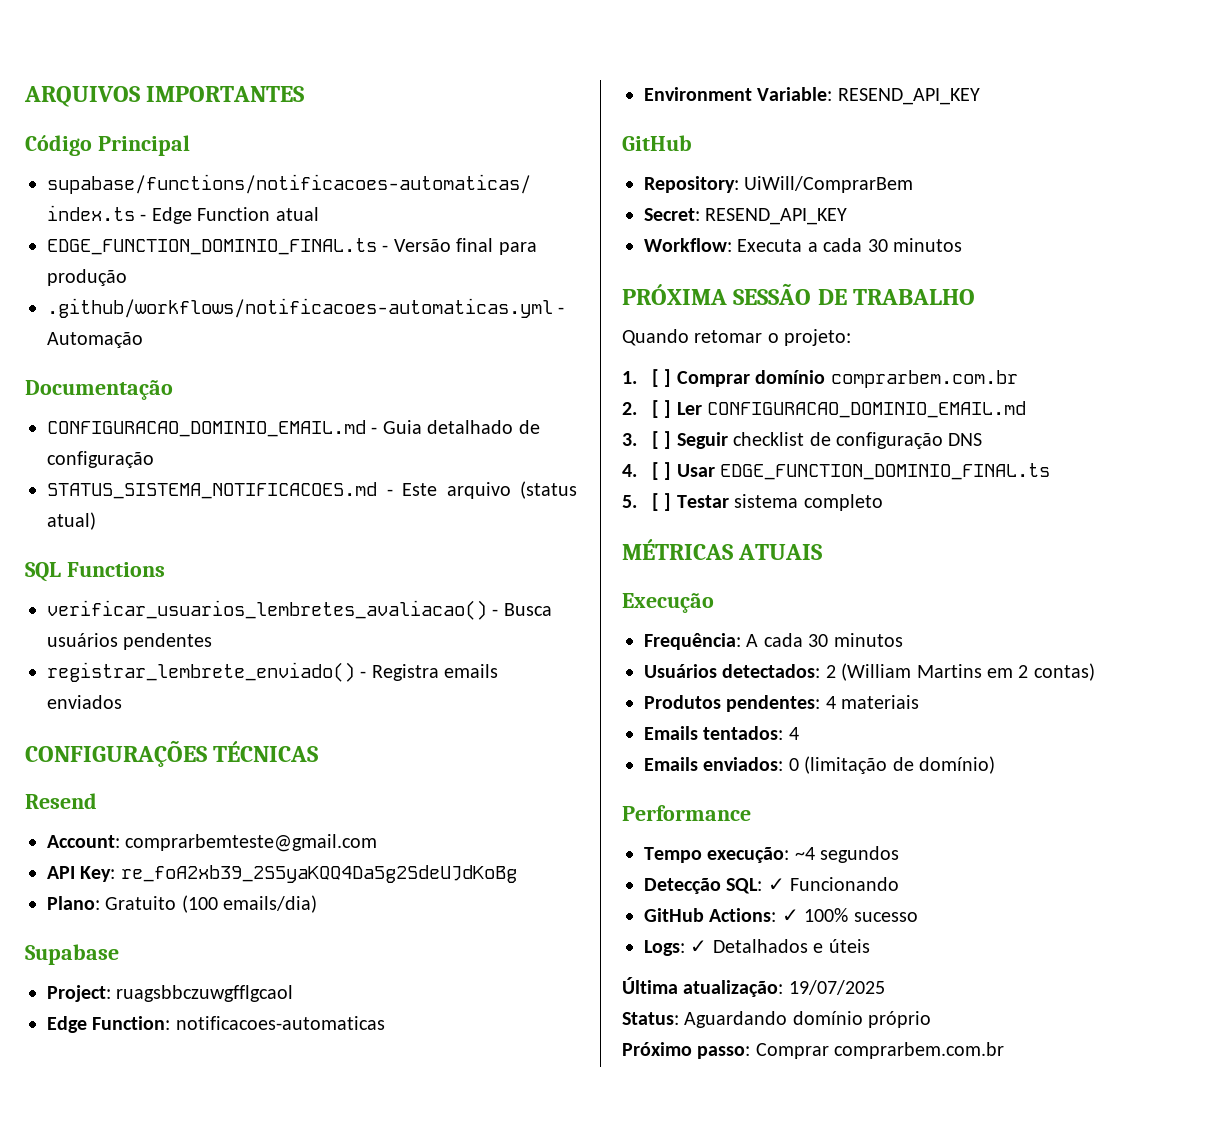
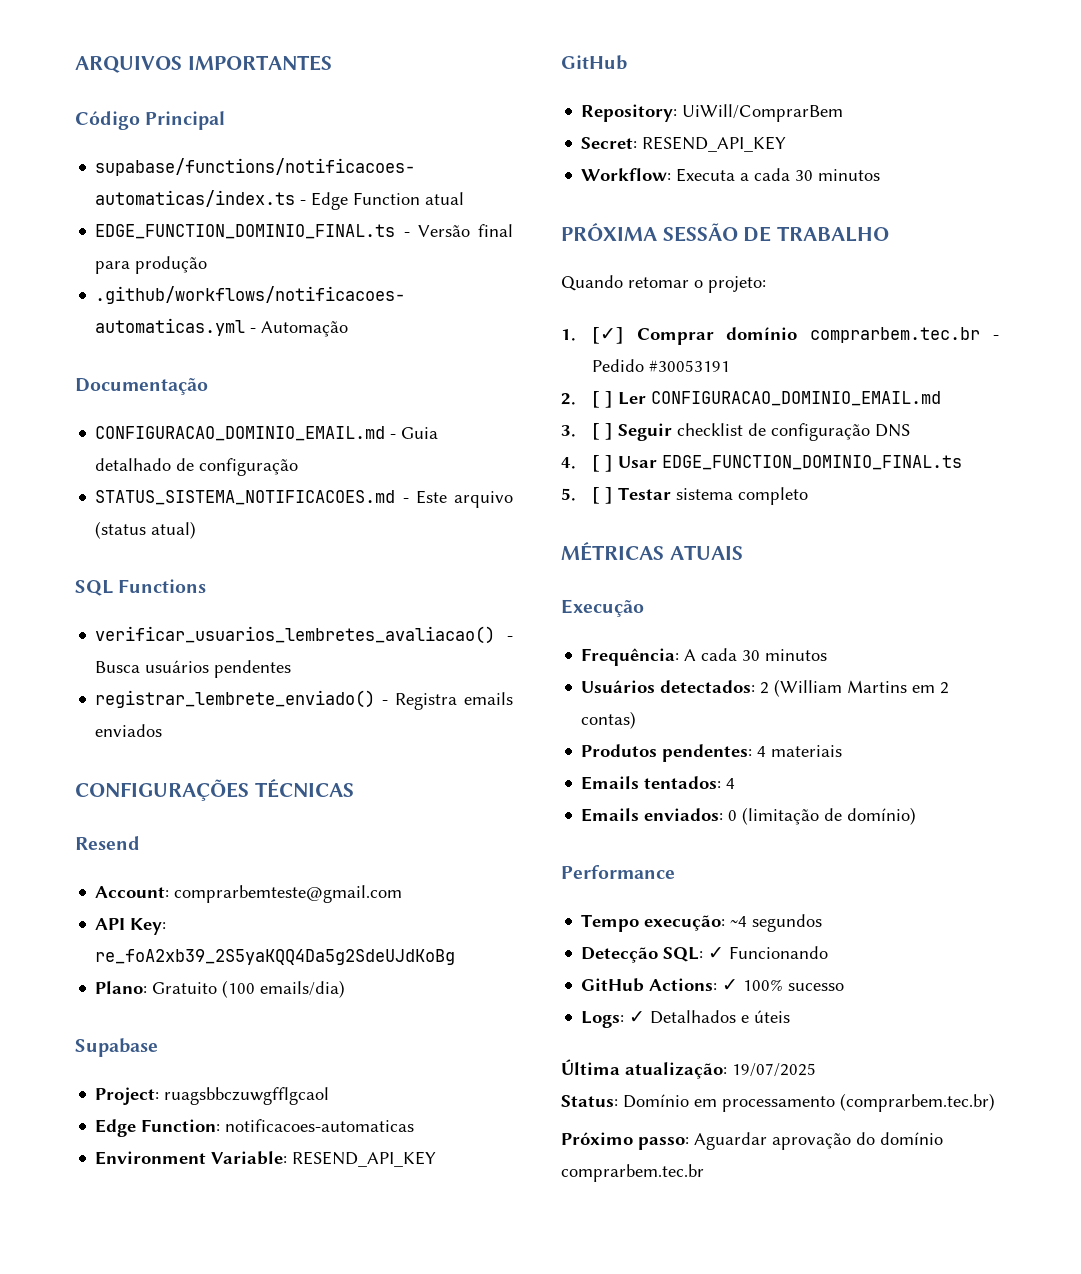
- 1. [ ] Comprar domínio comprarbem.com.br
+ 1. [✓] Comprar domínio comprarbem.tec.br - Pedido #30053191
- Status: Aguardando domínio próprio
- Próximo passo: Comprar comprarbem.com.br
+ Status: Domínio em processamento (comprarbem.tec.br)
+ Próximo passo: Aguardar aprovação do domínio comprarbem.tec.br

